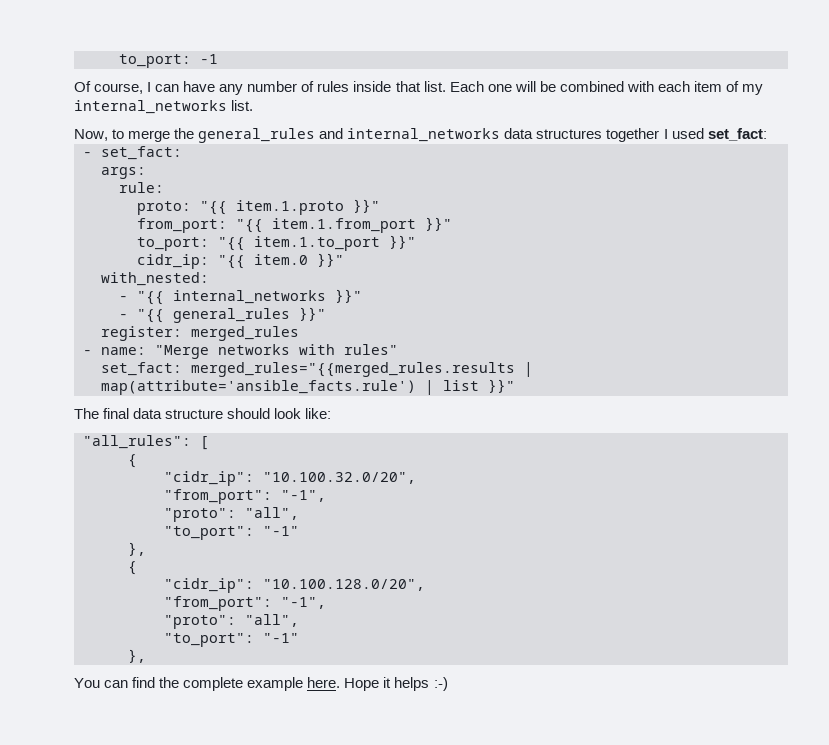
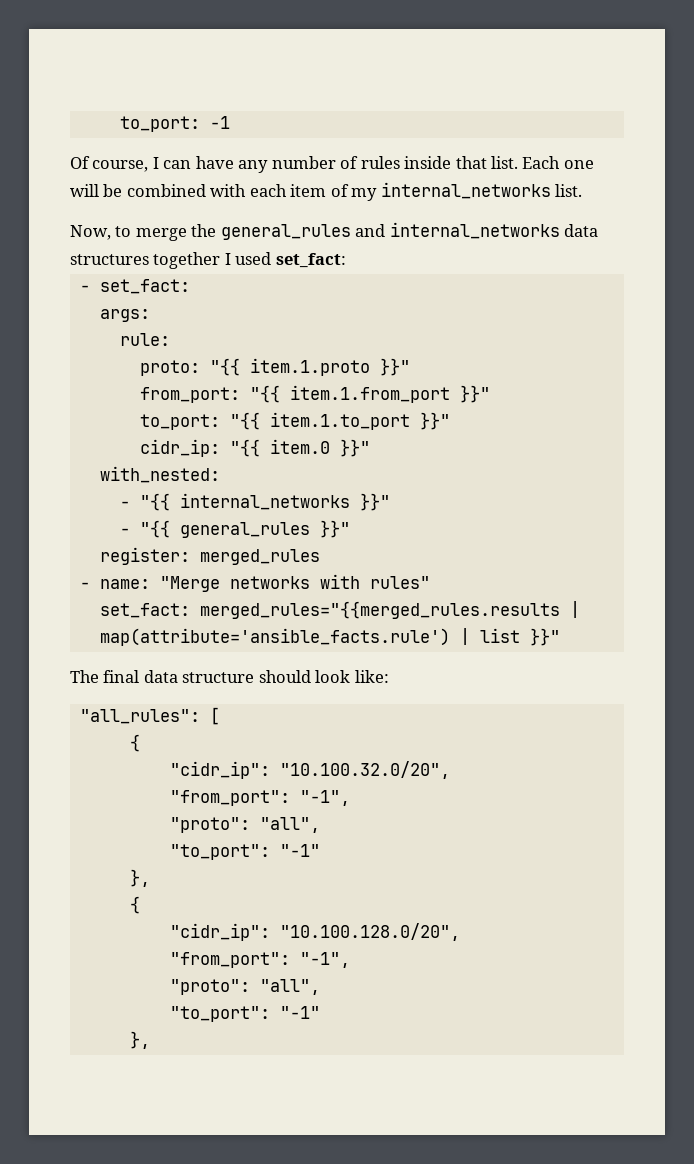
- You can find the complete example here. Hope it helps :-)

